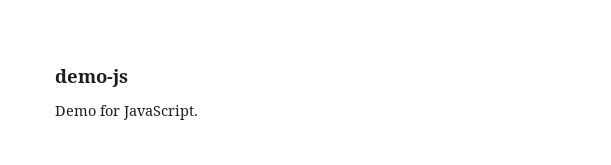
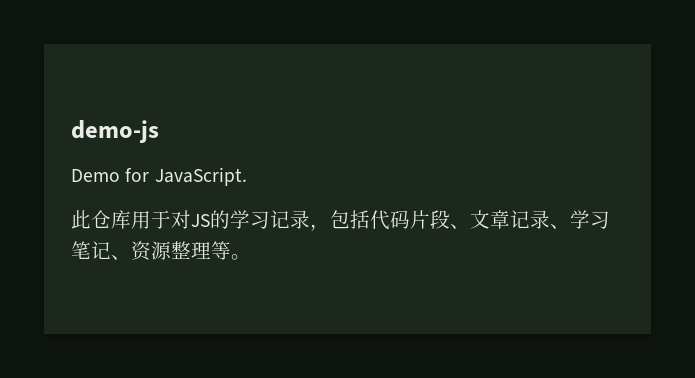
+ 此仓库用于对JS的学习记录，包括代码片段、文章记录、学习笔记、资源整理等。

